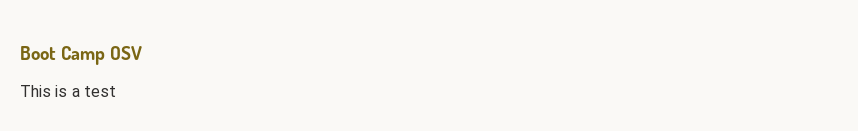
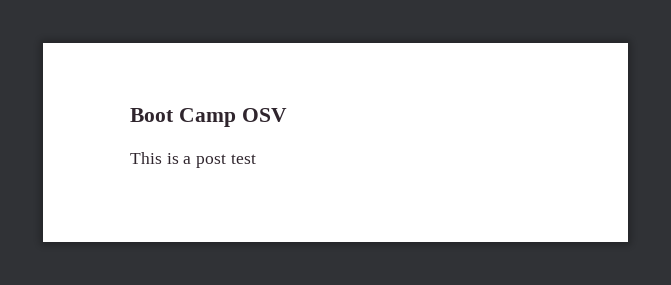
- This is a test
+ This is a post test

